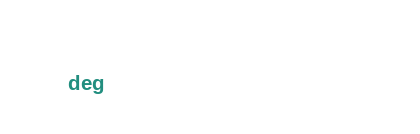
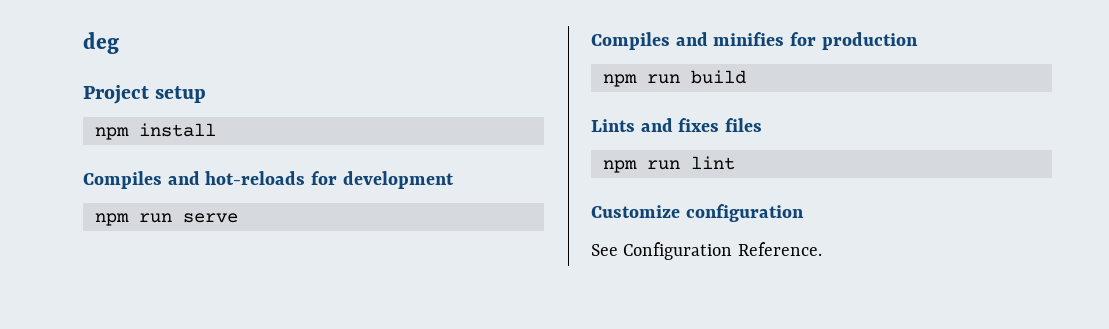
+ Project setup
+ npm install
+ Compiles and hot-reloads for development
+ npm run serve
+ Compiles and minifies for production
+ npm run build
+ Lints and fixes files
+ npm run lint
+ Customize configuration
+ See Configuration Reference.

